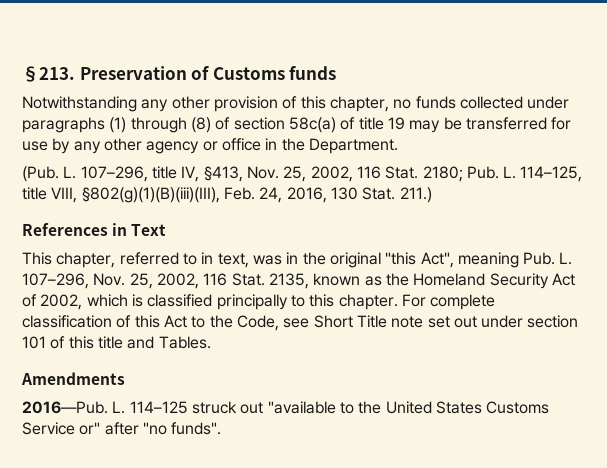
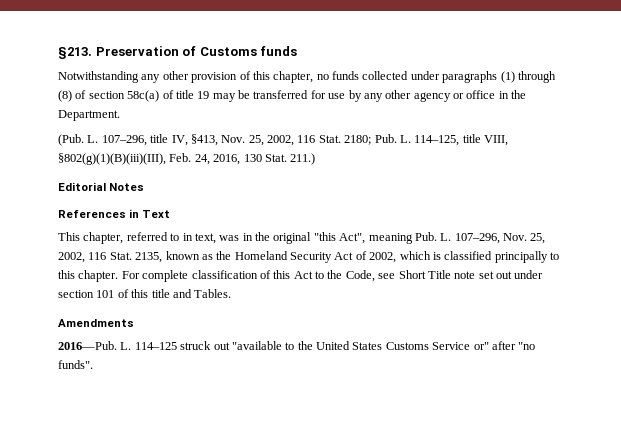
+ Editorial Notes

